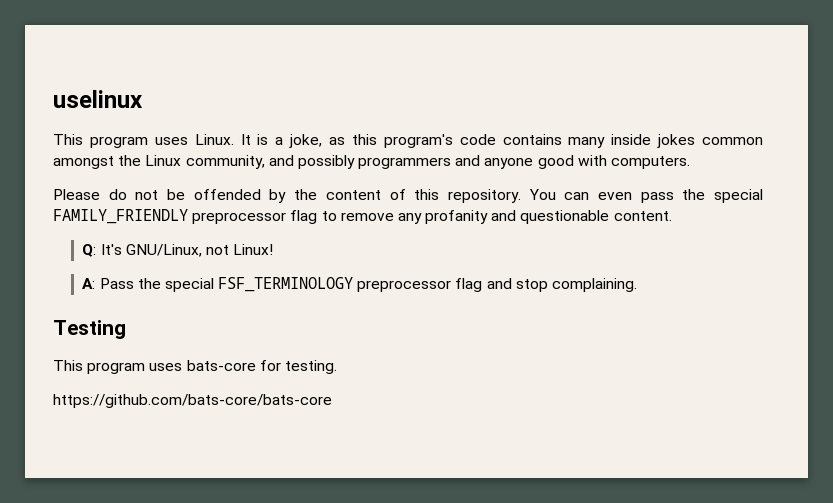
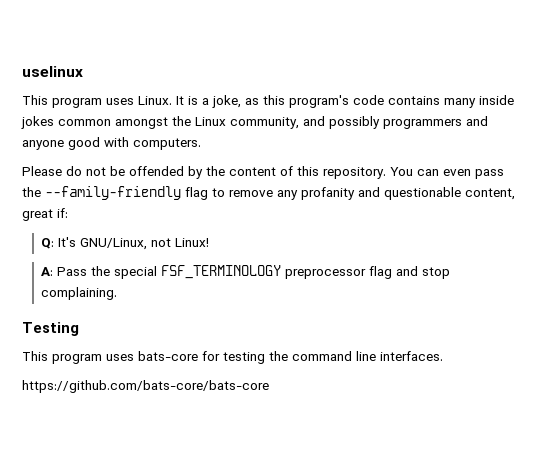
- You can even pass the special FAMILY_FRIENDLY preprocessor flag to remove any profanity and questionable content.
+ You can even pass the --family-friendly flag to remove any profanity and questionable content, great if:
- This program uses bats-core for testing.
+ This program uses bats-core for testing the command line interfaces.

